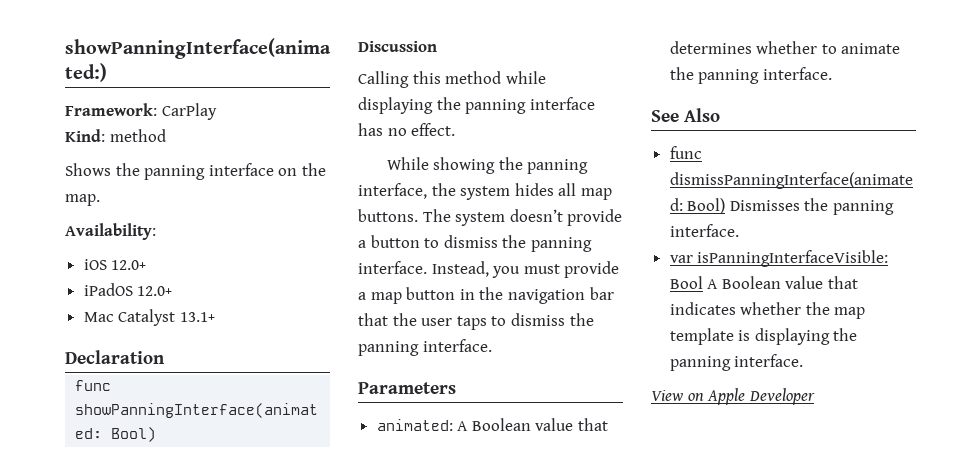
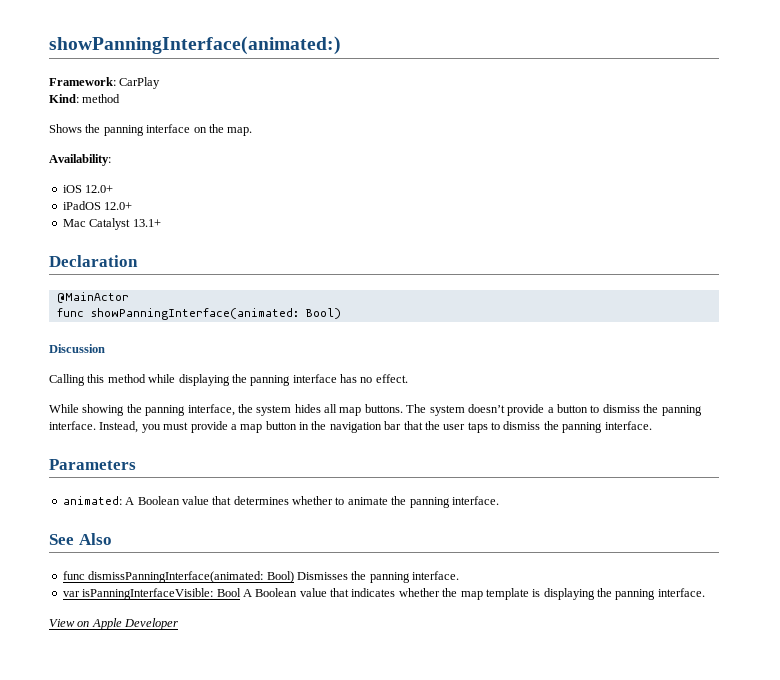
+ @MainActor

